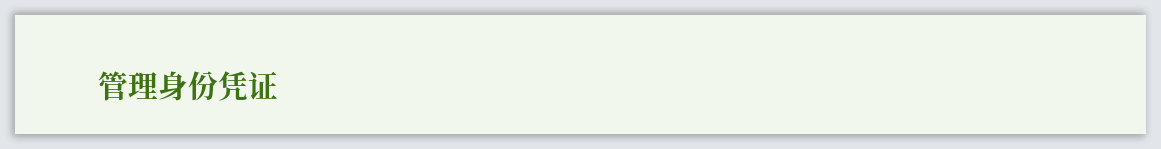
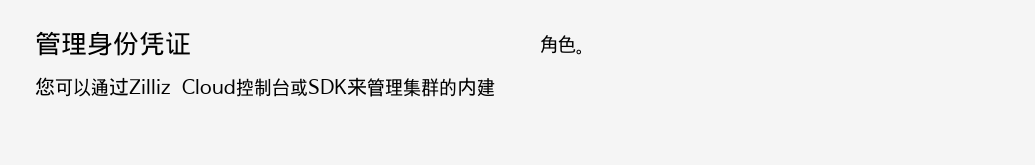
+ 您可以通过Zilliz Cloud控制台或SDK来管理集群的内建角色。

